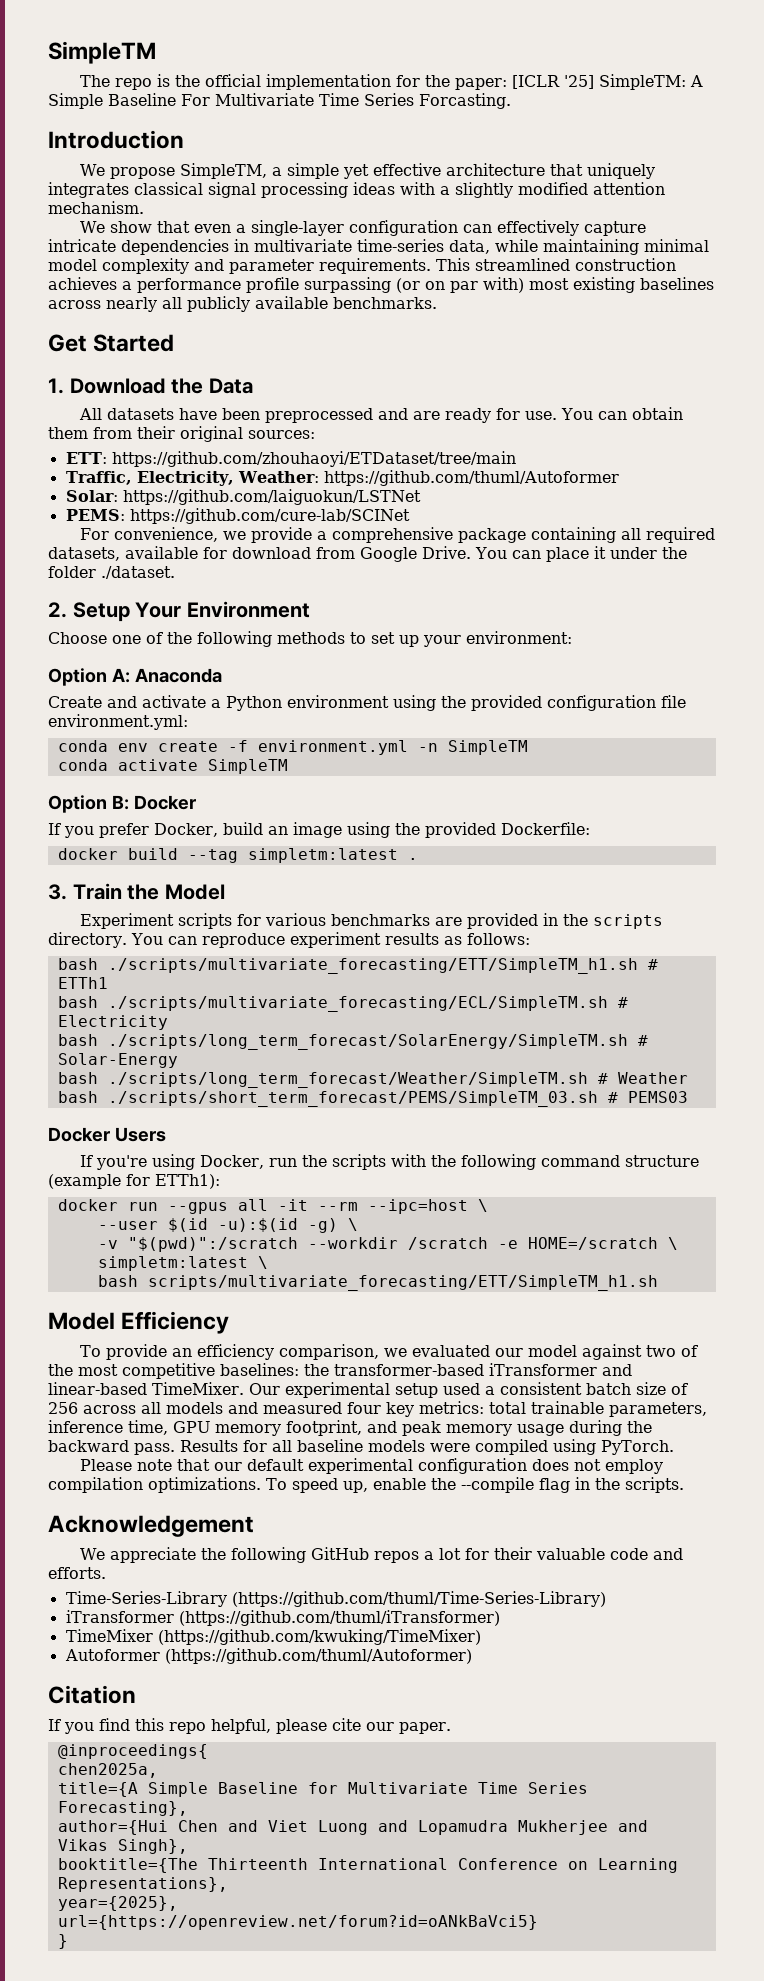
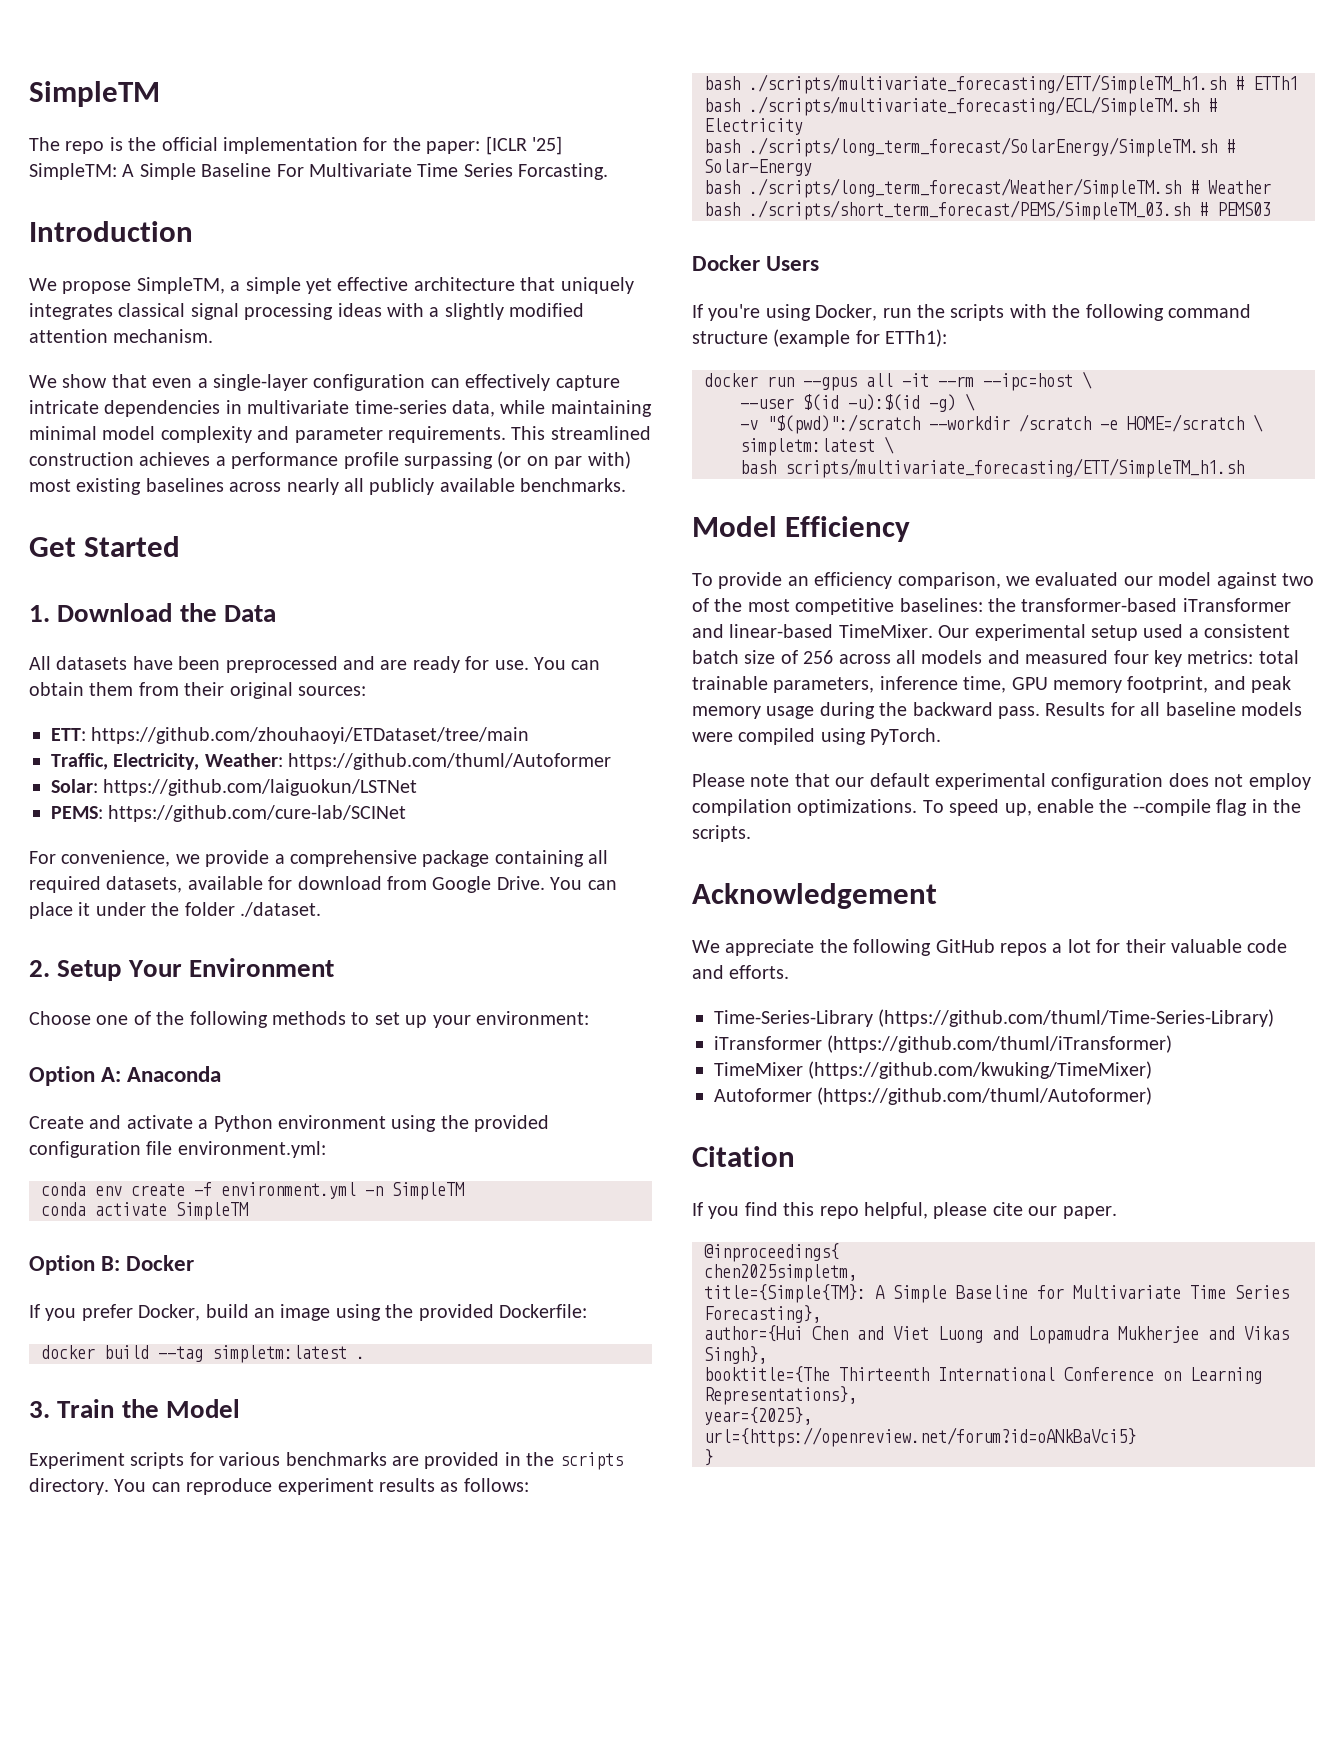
- chen2025a,
- title={A Simple Baseline for Multivariate Time Series Forecasting},
+ chen2025simpletm,
+ title={Simple{TM}: A Simple Baseline for Multivariate Time Series Forecasting},

